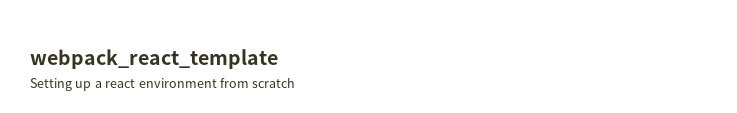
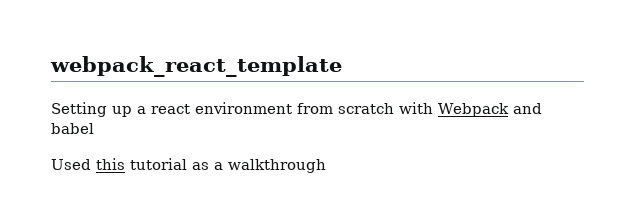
- Setting up a react environment from scratch
+ Setting up a react environment from scratch with Webpack and babel
+ Used this tutorial as a walkthrough

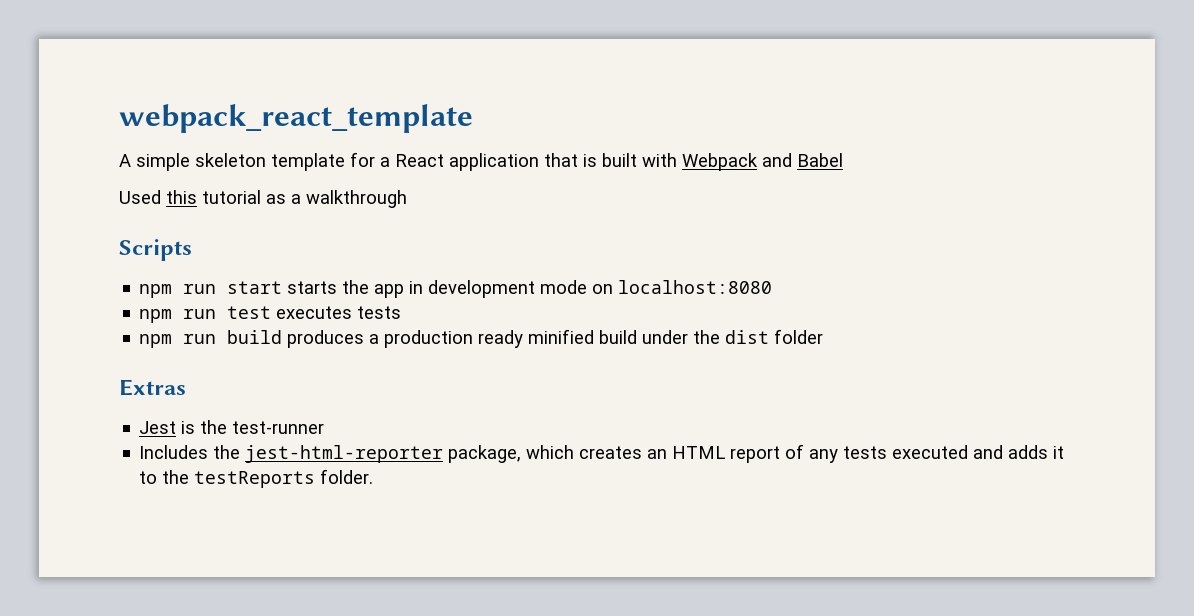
- Setting up a react environment from scratch with Webpack and babel
+ A simple skeleton template for a React application that is built with Webpack and Babel
+ Scripts
+ npm run start starts the app in development mode on localhost:8080
+ npm run test executes tests
+ npm run build produces a production ready minified build under the dist folder
+ Extras
+ Jest is the test-runner
+ Includes the jest-html-reporter package, which creates an HTML report of any tests executed and adds it to the testReports folder.

